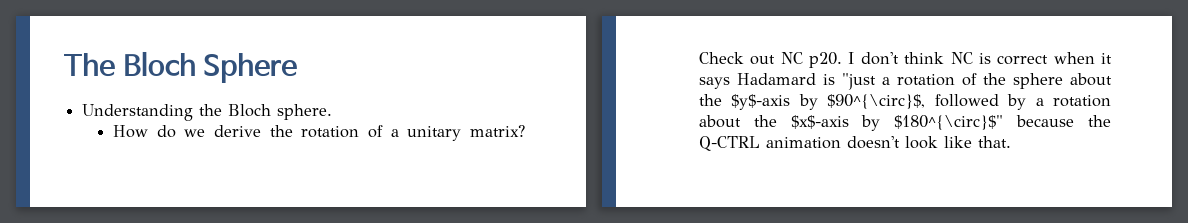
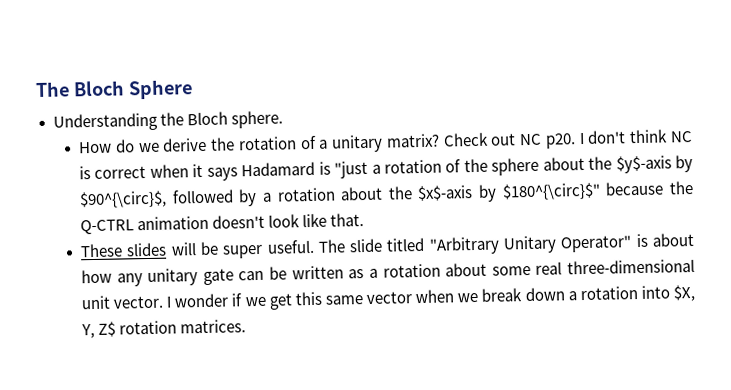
+ These slides will be super useful. The slide titled "Arbitrary Unitary Operator" is about how any unitary gate can be written as a rotation about some real three-dimensional unit vector. I wonder if we get this same vector when we break down a rotation into $X, Y, Z$ rotation matrices.

